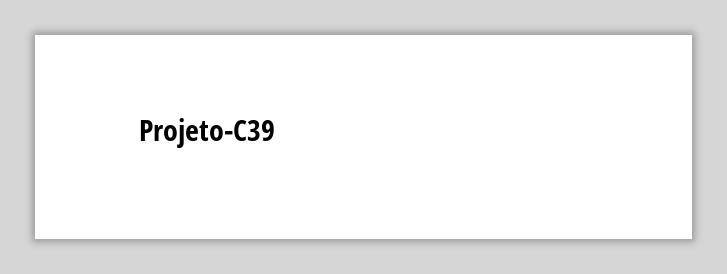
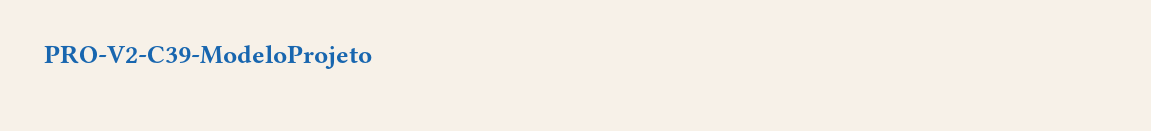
- Projeto-C39
+ PRO-V2-C39-ModeloProjeto

